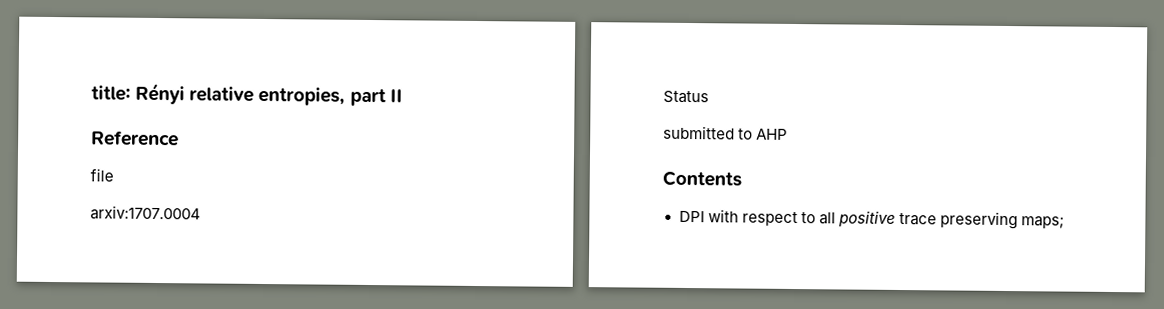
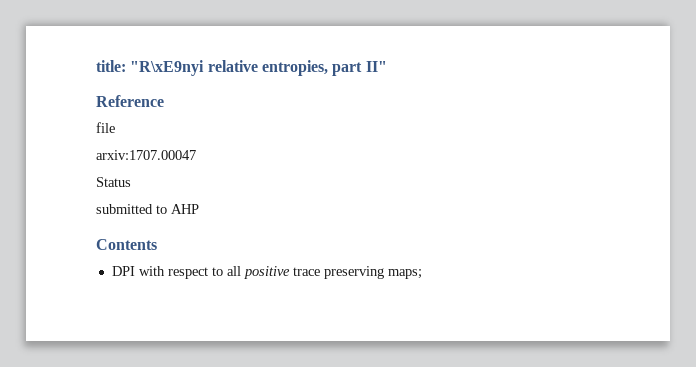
- title: Rényi relative entropies, part II
+ title: "R\xE9nyi relative entropies, part II"
- arxiv:1707.0004
+ arxiv:1707.00047

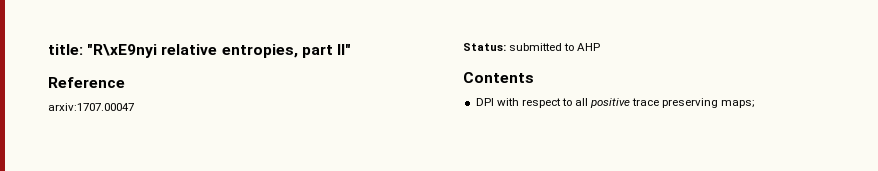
- file
- Status
- submitted to AHP
+ Status: submitted to AHP

